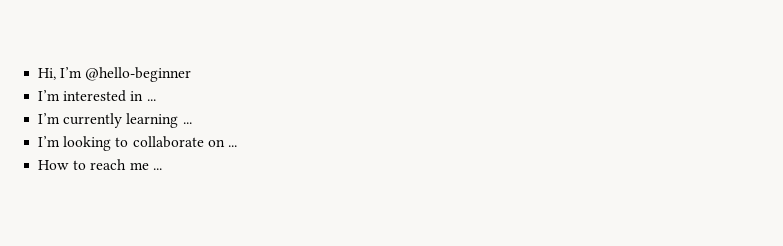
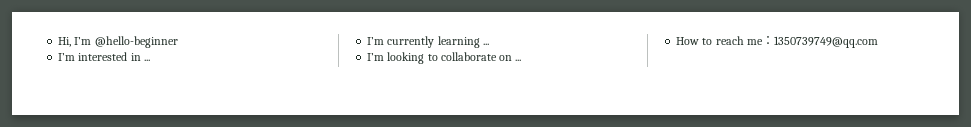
- How to reach me ...
+ How to reach me：1350739749@qq.com

